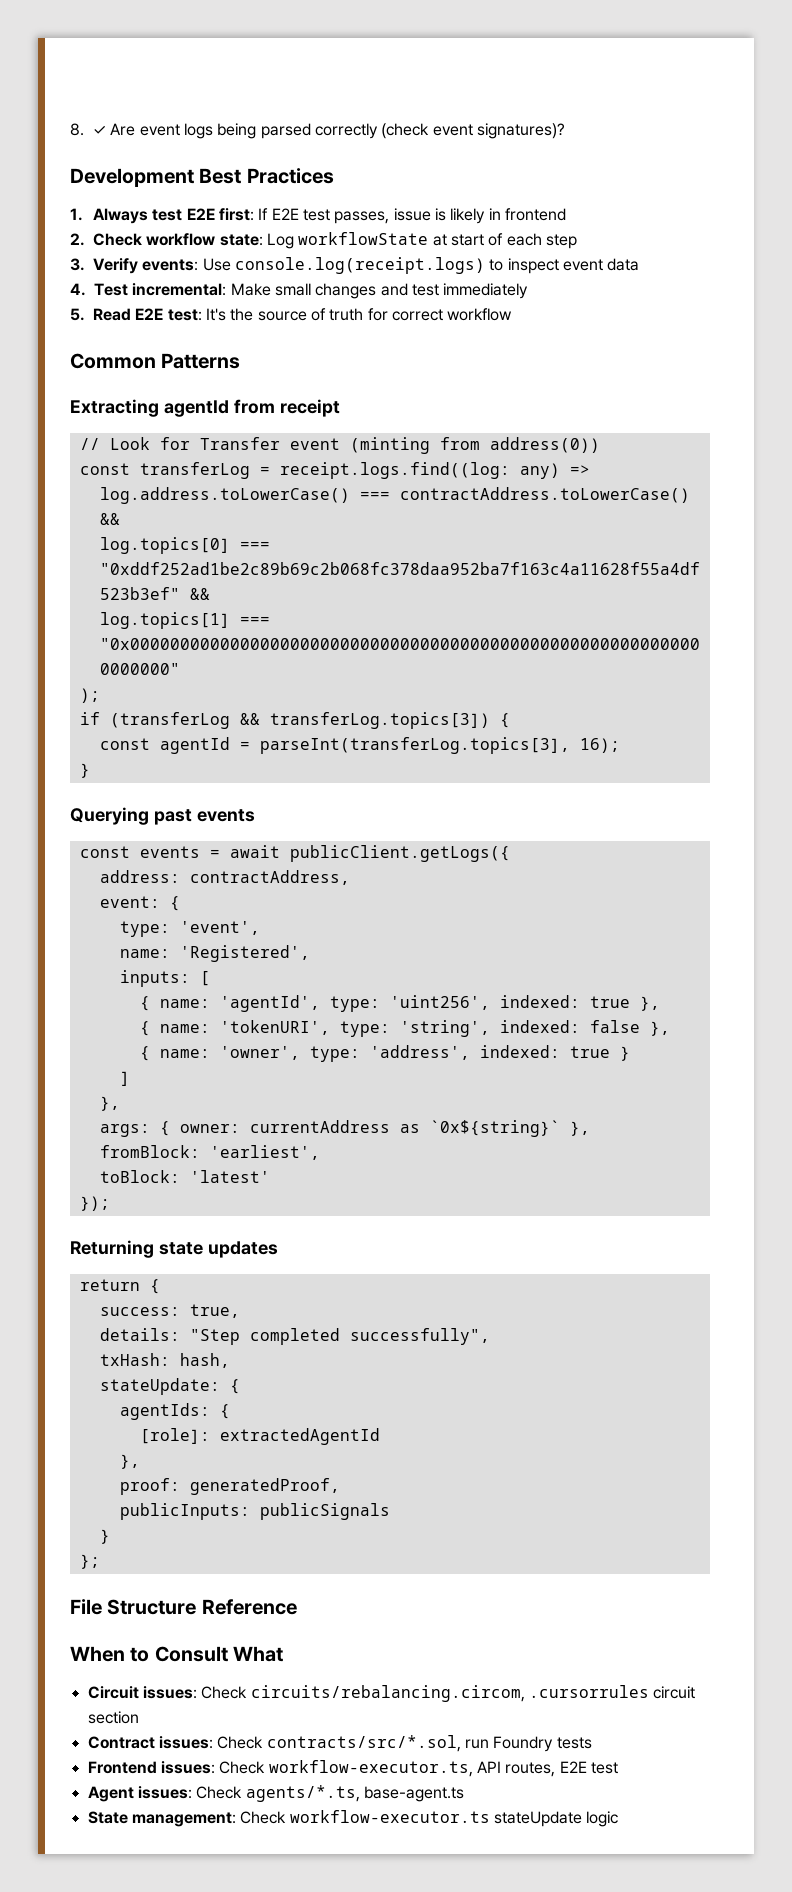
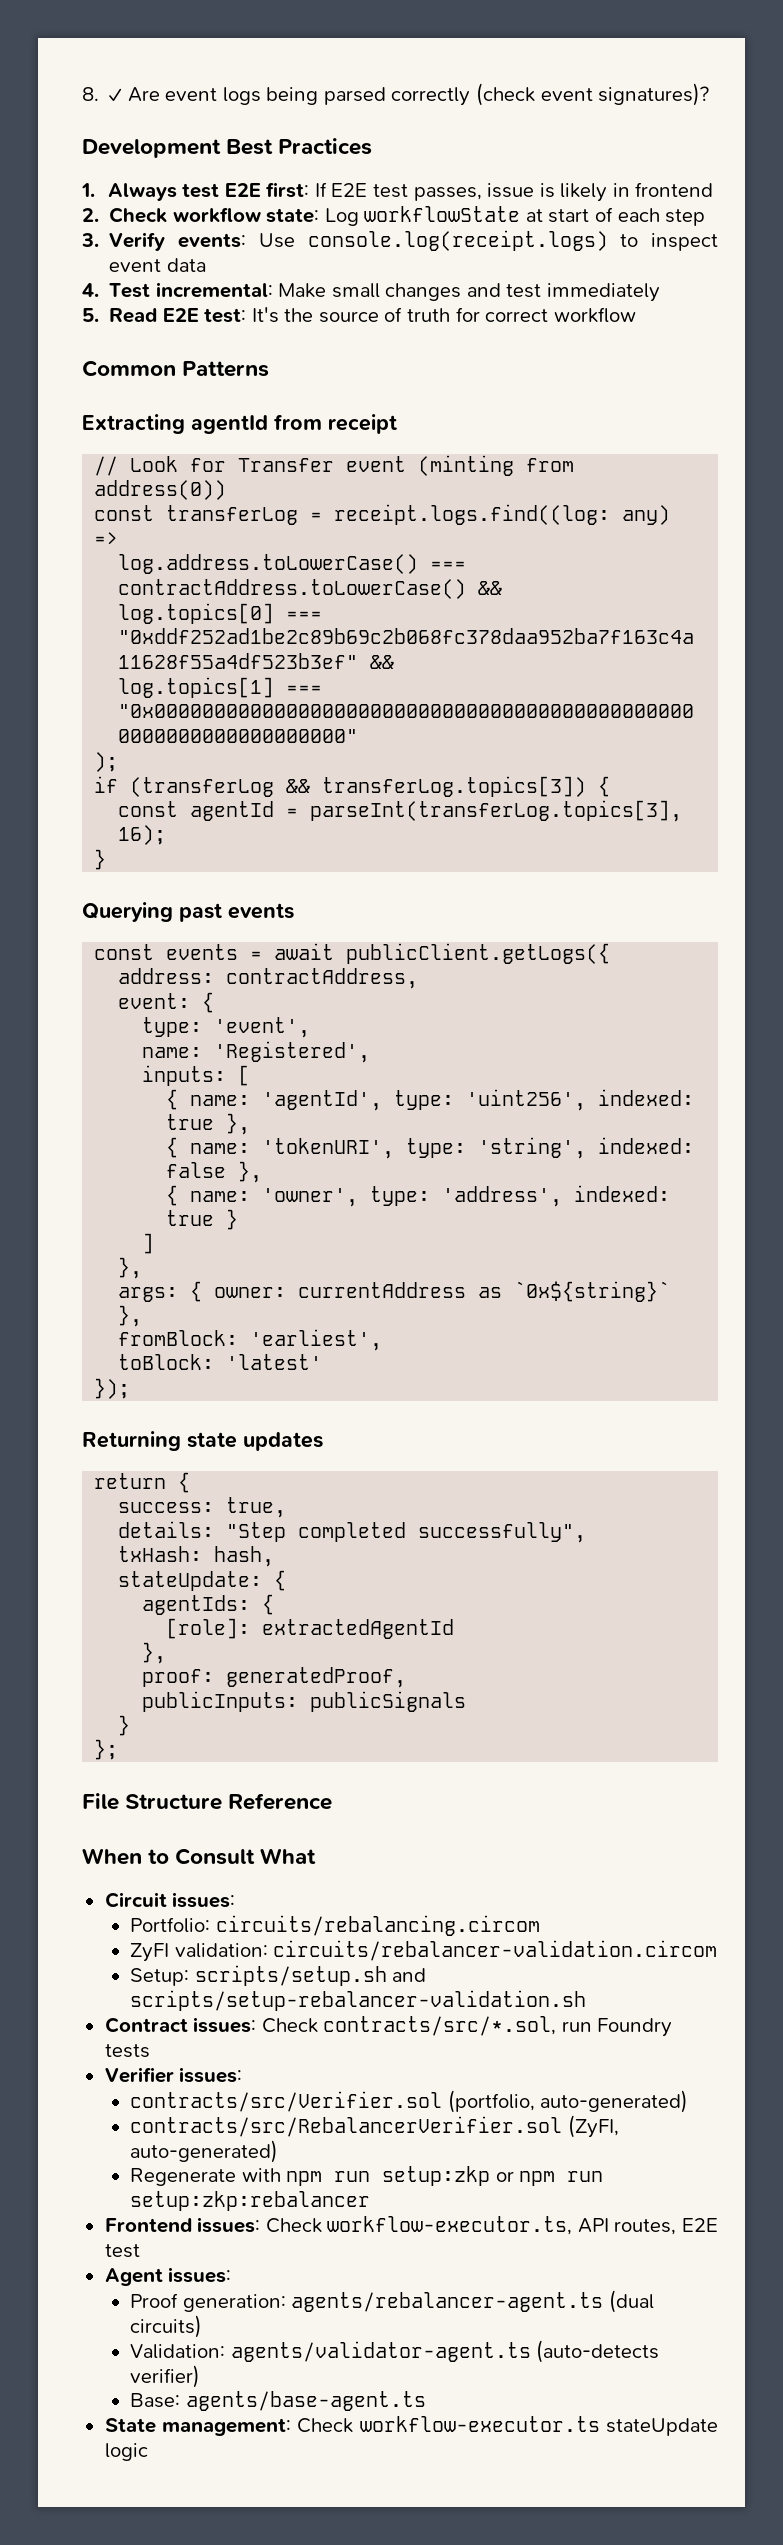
- Circuit issues: Check circuits/rebalancing.circom, .cursorrules circuit section
+ Circuit issues:
+ Portfolio: circuits/rebalancing.circom
+ ZyFI validation: circuits/rebalancer-validation.circom
+ Setup: scripts/setup.sh and scripts/setup-rebalancer-validation.sh
+ Verifier issues:
+ contracts/src/Verifier.sol (portfolio, auto-generated)
+ contracts/src/RebalancerVerifier.sol (ZyFI, auto-generated)
+ Regenerate with npm run setup:zkp or npm run setup:zkp:rebalancer
- Agent issues: Check agents/*.ts, base-agent.ts
+ Agent issues:
+ Proof generation: agents/rebalancer-agent.ts (dual circuits)
+ Validation: agents/validator-agent.ts (auto-detects verifier)
+ Base: agents/base-agent.ts

